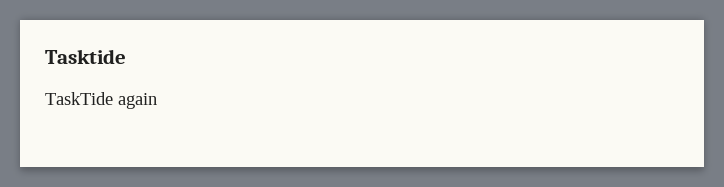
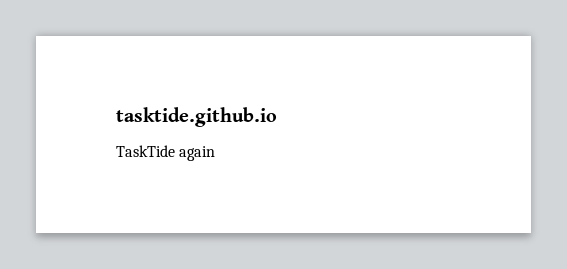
- Tasktide
+ tasktide.github.io

